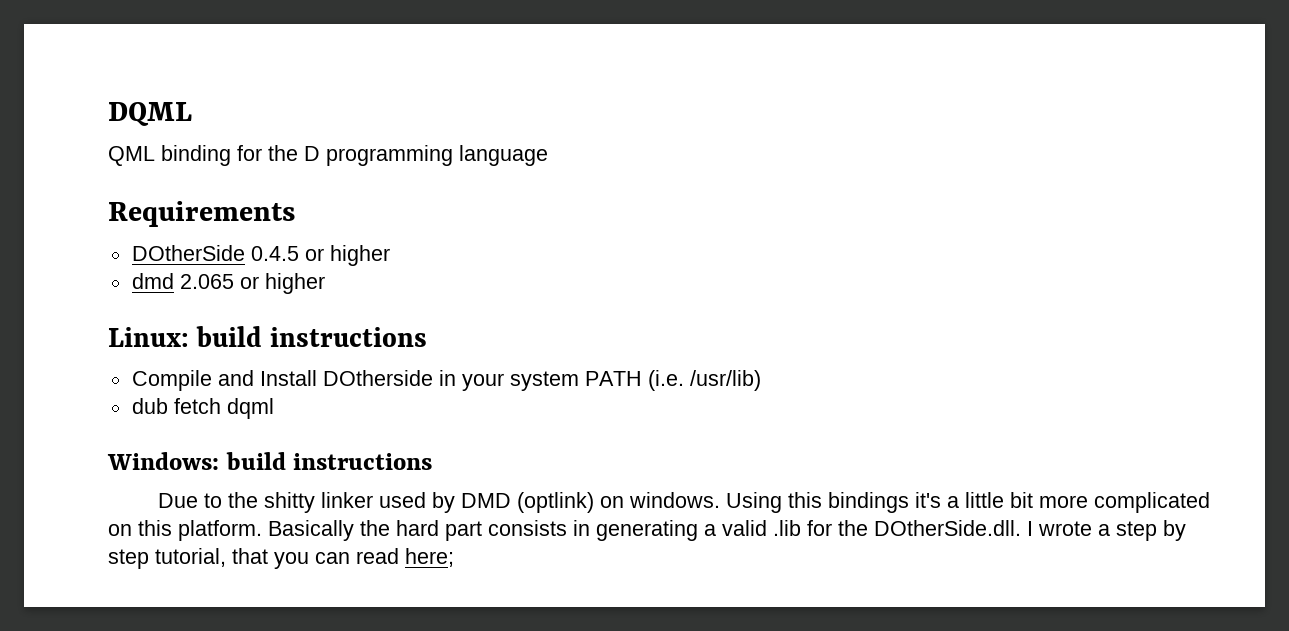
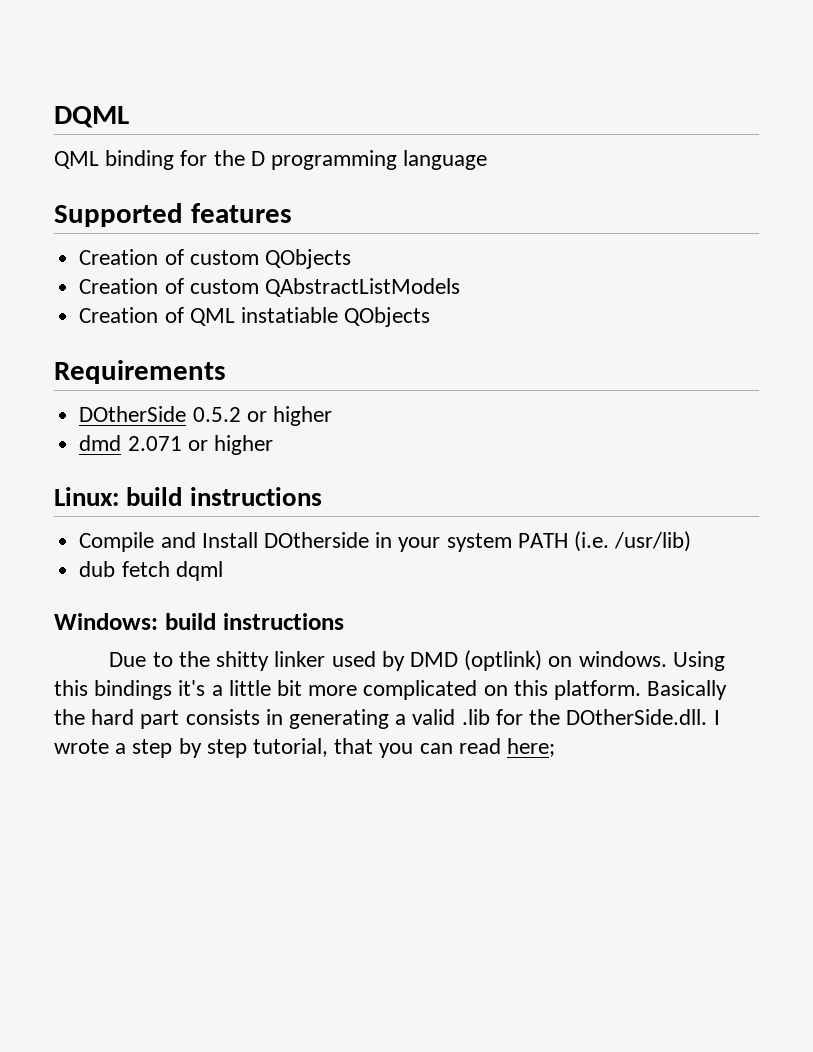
+ Supported features
+ Creation of custom QObjects
+ Creation of custom QAbstractListModels
+ Creation of QML instatiable QObjects
- DOtherSide 0.4.5 or higher
+ DOtherSide 0.5.2 or higher
- dmd 2.065 or higher
+ dmd 2.071 or higher

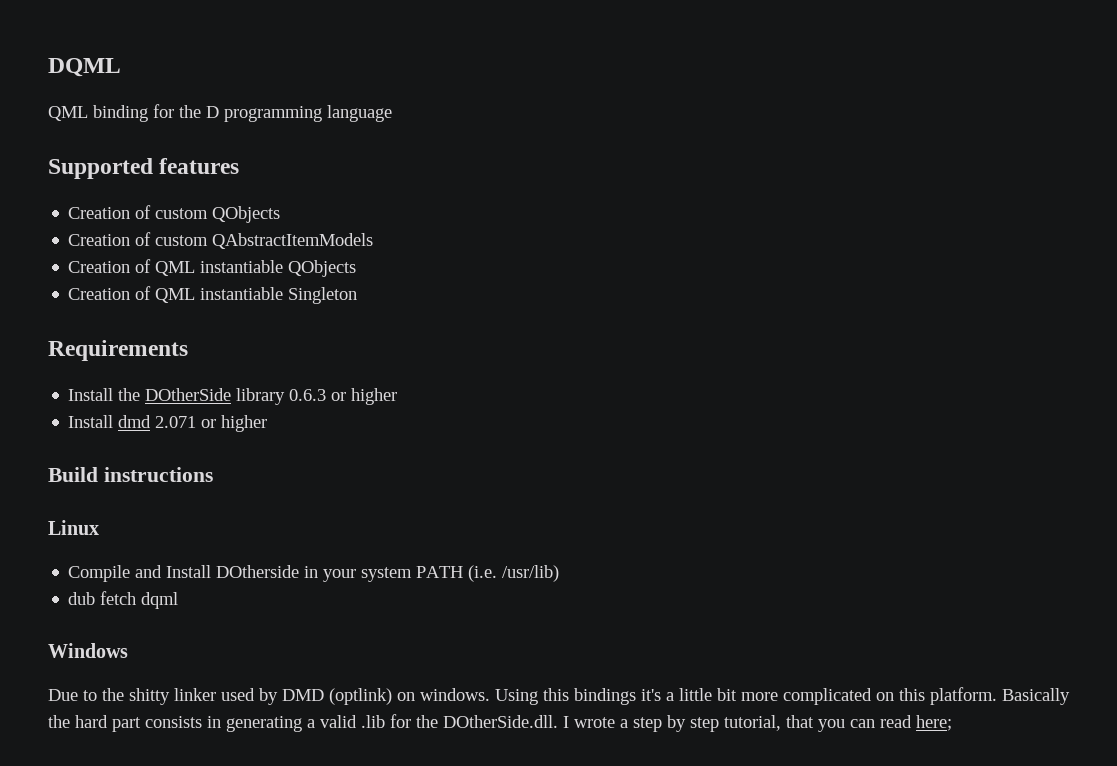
- Creation of custom QAbstractListModels
- Creation of QML instatiable QObjects
+ Creation of custom QAbstractItemModels
+ Creation of QML instantiable QObjects
+ Creation of QML instantiable Singleton
  Requirements
- DOtherSide 0.5.2 or higher
- dmd 2.071 or higher
+ Install the DOtherSide library 0.6.3 or higher
+ Install dmd 2.071 or higher
- Linux: build instructions
+ Build instructions
+ Linux
- Windows: build instructions
+ Windows

